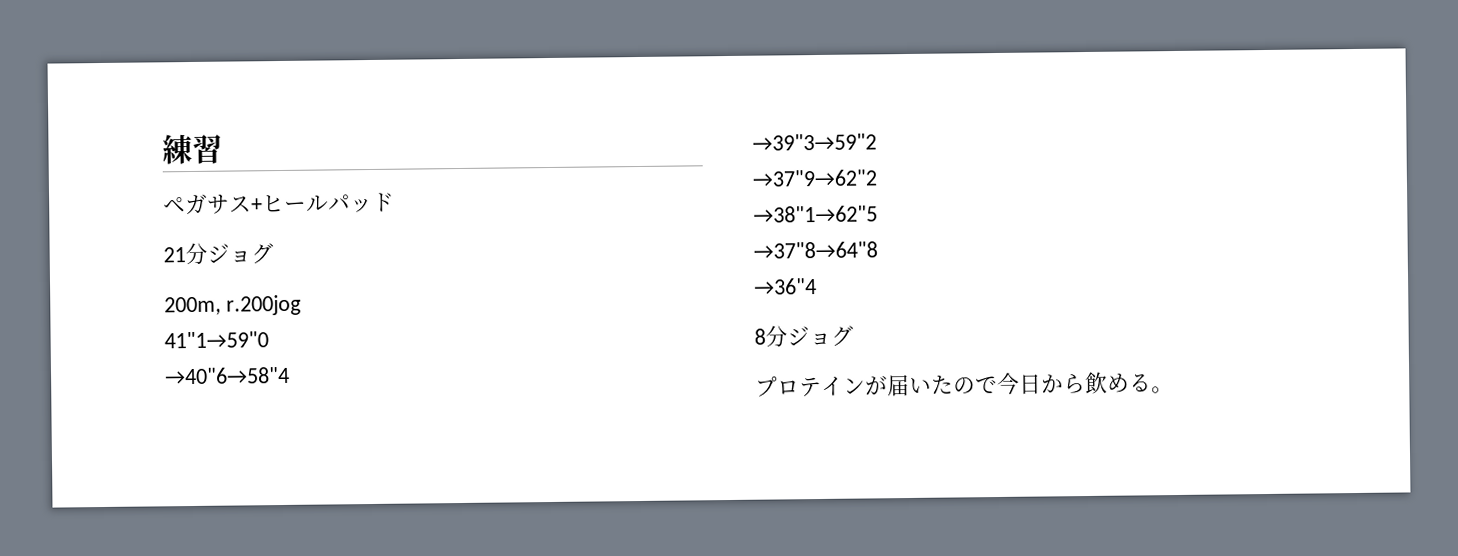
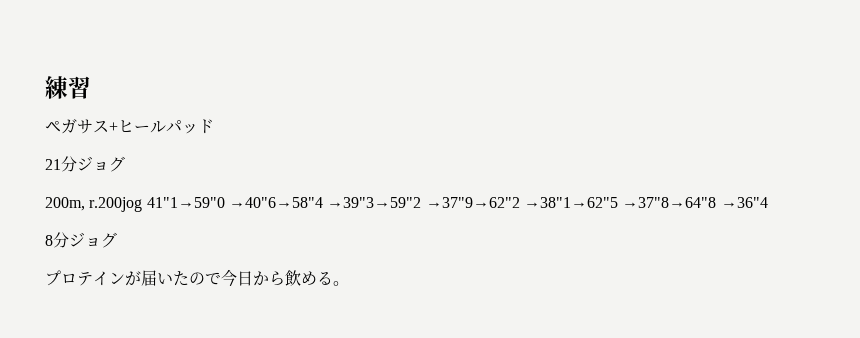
- 200m, r.200jog
- 41"1→59"0
- →40"6→58"4
- →39"3→59"2
- →37"9→62"2
- →38"1→62"5
- →37"8→64"8
- →36"4
+ 200m, r.200jog 41"1→59"0 →40"6→58"4 →39"3→59"2 →37"9→62"2 →38"1→62"5 →37"8→64"8 →36"4

